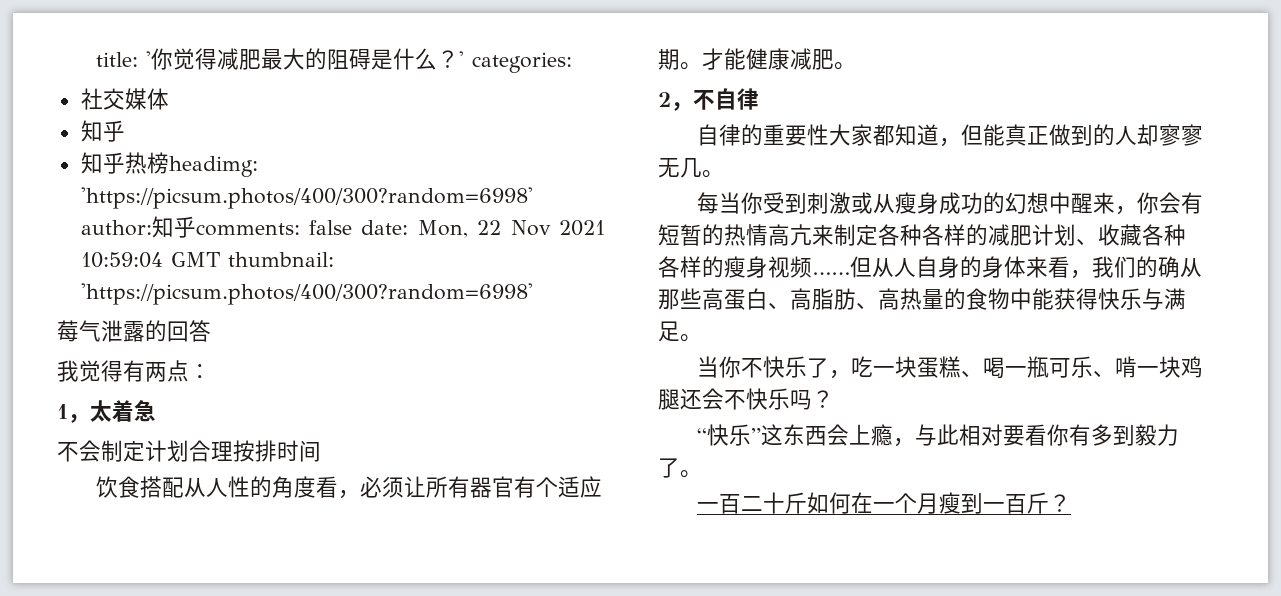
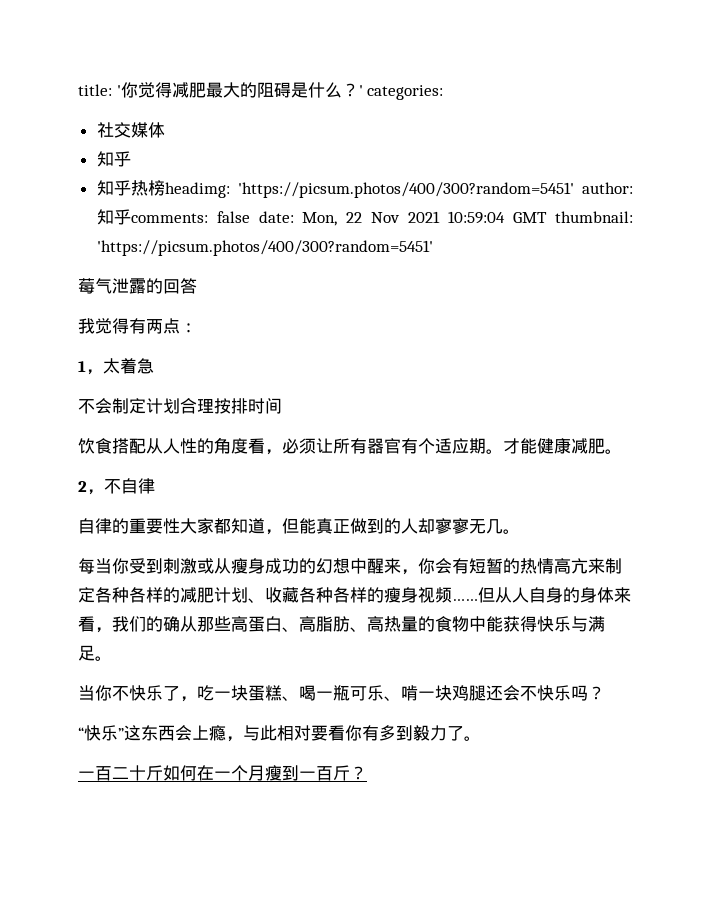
- 知乎热榜headimg: 'https://picsum.photos/400/300?random=6998' author:知乎comments: false date: Mon, 22 Nov 2021 10:59:04 GMT thumbnail: 'https://picsum.photos/400/300?random=6998'
+ 知乎热榜headimg: 'https://picsum.photos/400/300?random=5451' author:知乎comments: false date: Mon, 22 Nov 2021 10:59:04 GMT thumbnail: 'https://picsum.photos/400/300?random=5451'

